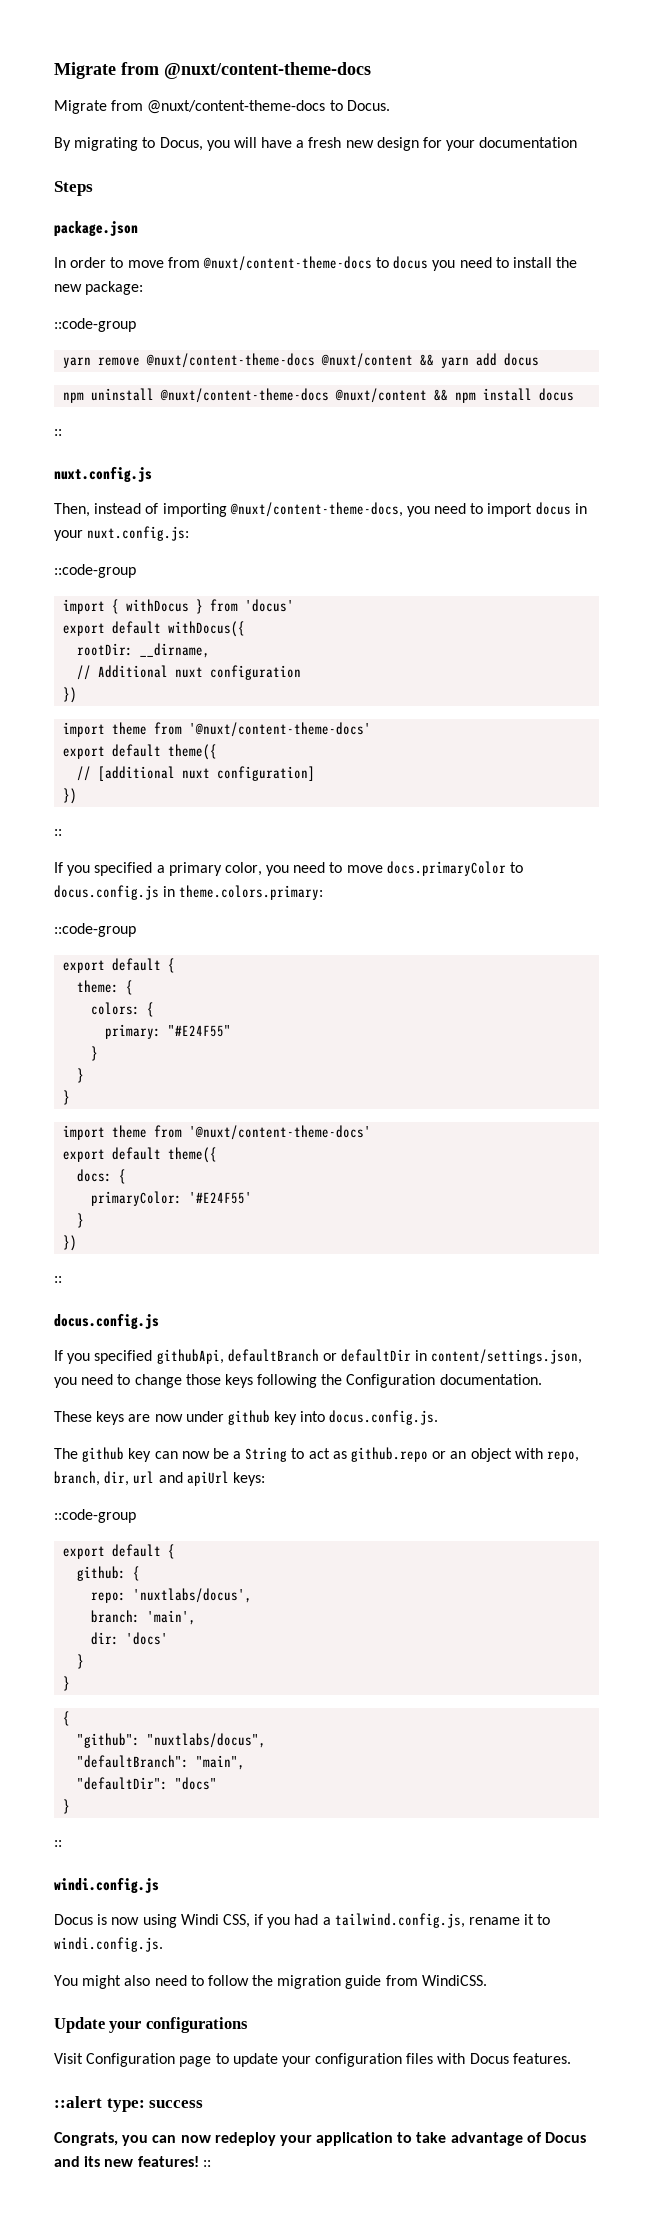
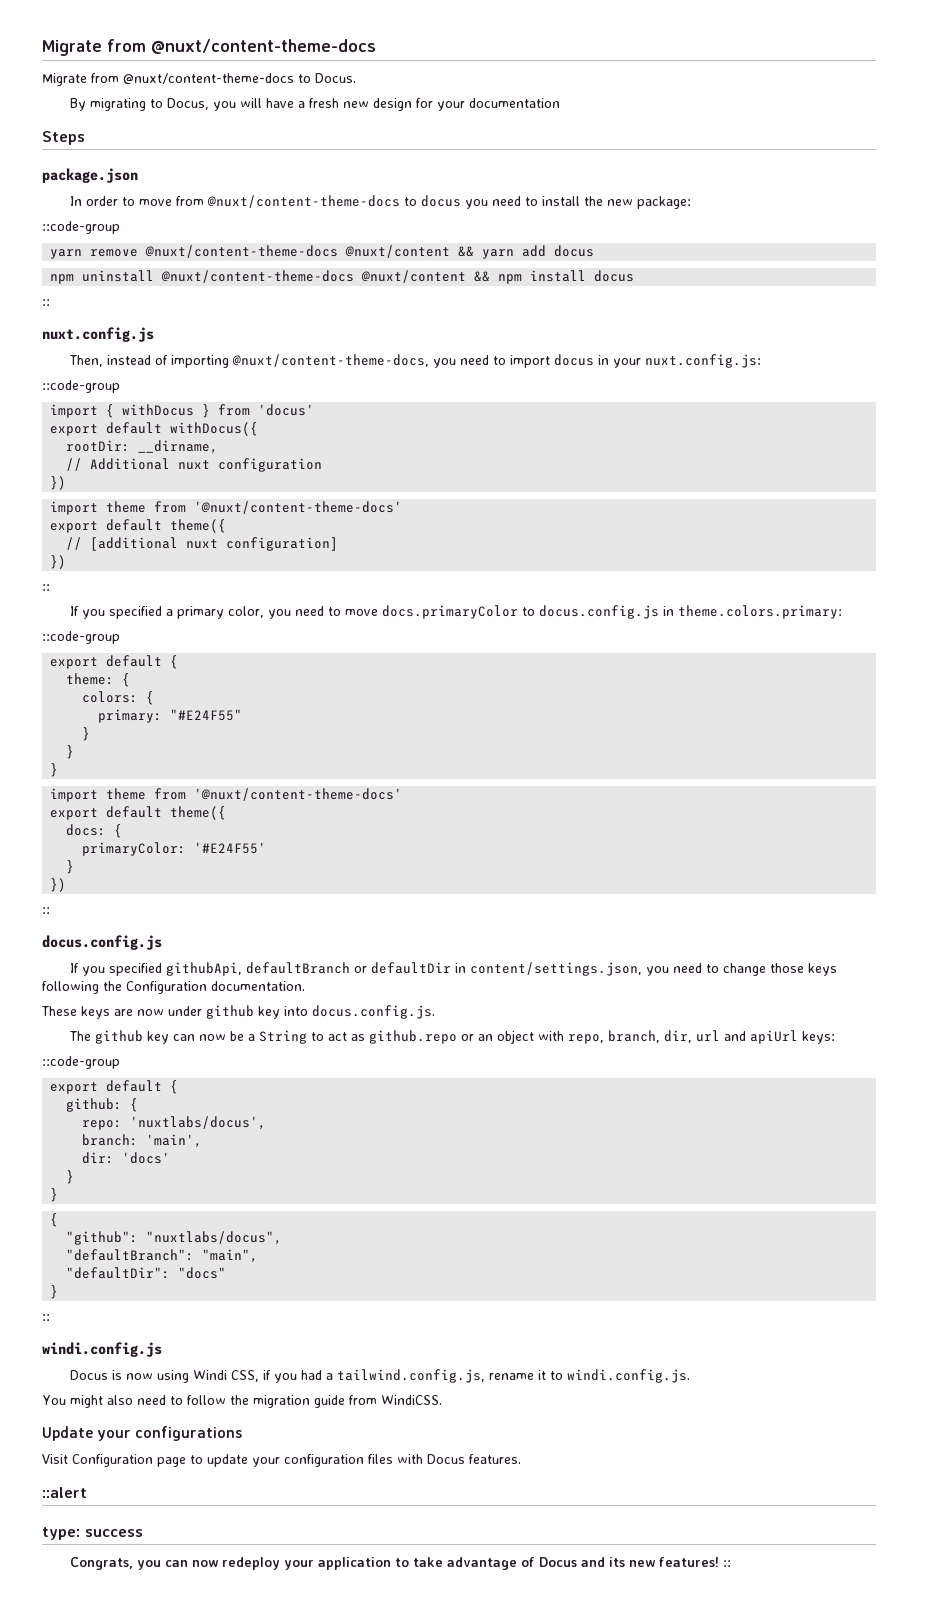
- ::alert type: success
+ ::alert
+ type: success

